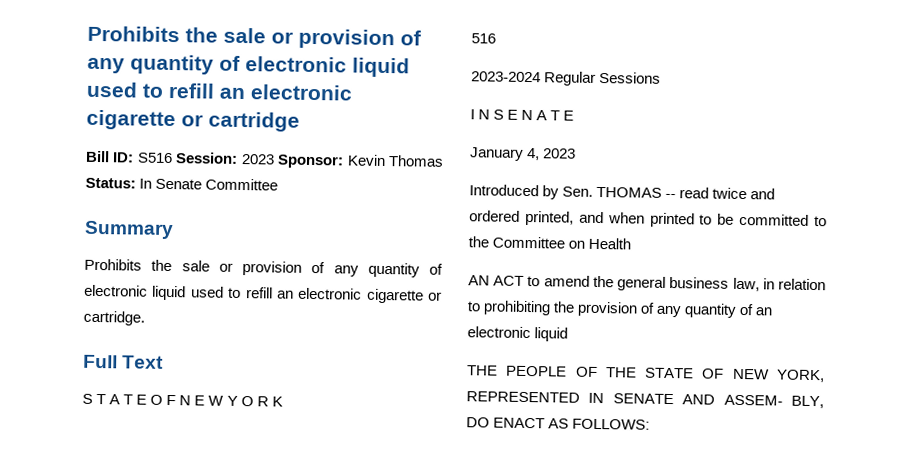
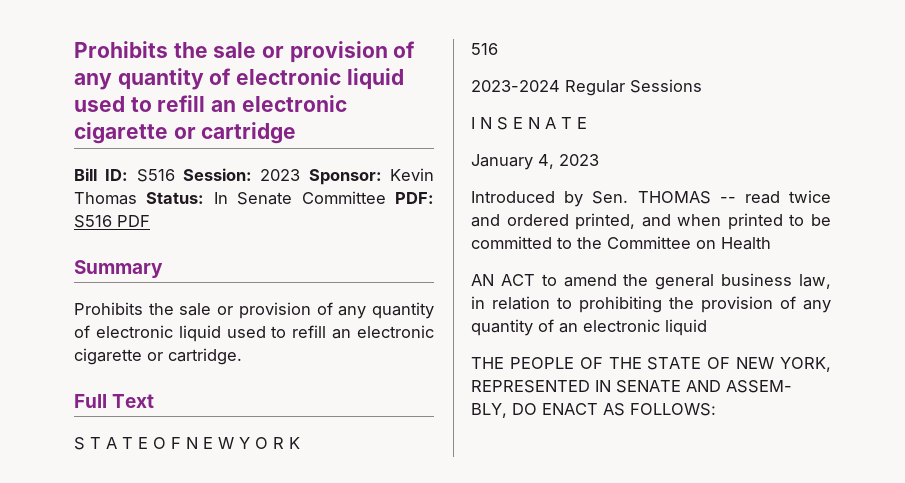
- Bill ID: S516 Session: 2023 Sponsor: Kevin Thomas Status: In Senate Committee
+ Bill ID: S516 Session: 2023 Sponsor: Kevin Thomas Status: In Senate Committee PDF: S516 PDF

